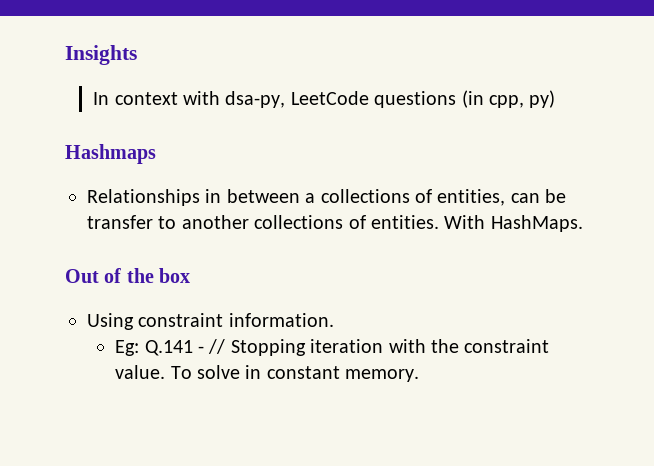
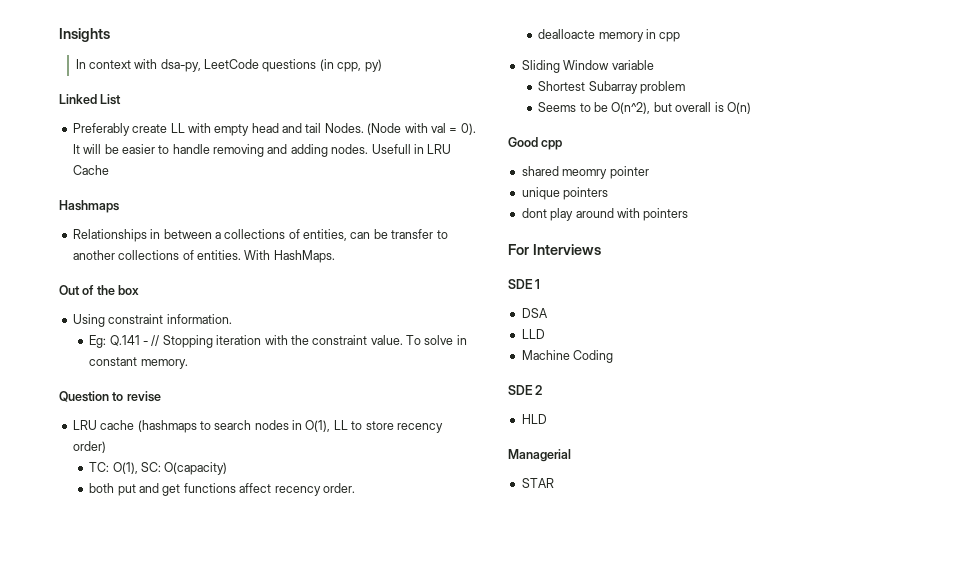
+ Linked List
+ Preferably create LL with empty head and tail Nodes. (Node with val = 0). It will be easier to handle removing and adding nodes. Usefull in LRU Cache
+ Question to revise
+ LRU cache (hashmaps to search nodes in O(1), LL to store recency order)
+ TC: O(1), SC: O(capacity)
+ both put and get functions affect recency order.
+ dealloacte memory in cpp
+ Sliding Window variable
+ Shortest Subarray problem
+ Seems to be O(n^2), but overall is O(n)
+ Good cpp
+ shared meomry pointer
+ unique pointers
+ dont play around with pointers
+ For Interviews
+ SDE 1
+ DSA
+ LLD
+ Machine Coding
+ SDE 2
+ HLD
+ Managerial
+ STAR

